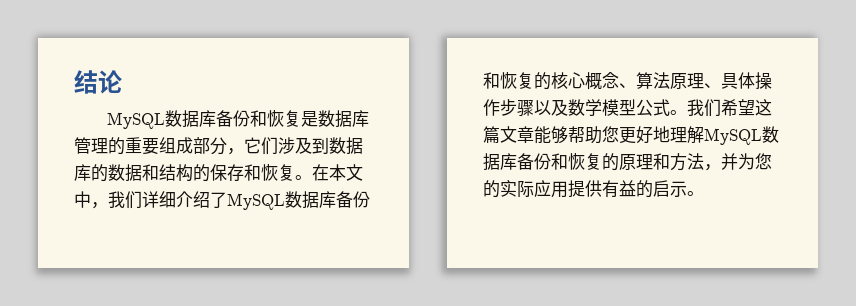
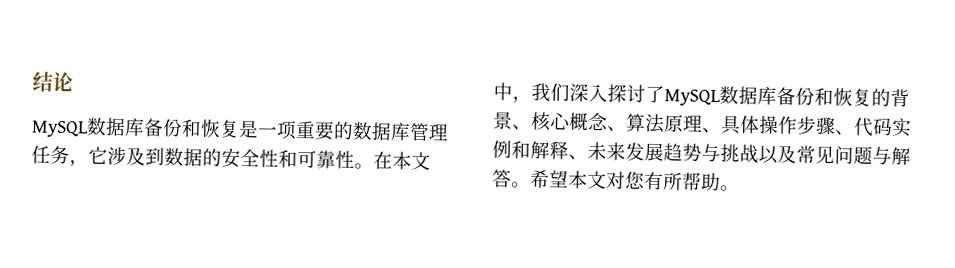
- MySQL数据库备份和恢复是数据库管理的重要组成部分，它们涉及到数据库的数据和结构的保存和恢复。
+ MySQL数据库备份和恢复是一项重要的数据库管理任务，它涉及到数据的安全性和可靠性。
- 在本文中，我们详细介绍了MySQL数据库备份和恢复的核心概念、算法原理、具体操作步骤以及数学模型公式。我们希望这篇文章能够帮助您更好地理解MySQL数据库备份和恢复的原理和方法，并为您的实际应用提供有益的启示。
+ 在本文中，我们深入探讨了MySQL数据库备份和恢复的背景、核心概念、算法原理、具体操作步骤、代码实例和解释、未来发展趋势与挑战以及常见问题与解答。希望本文对您有所帮助。

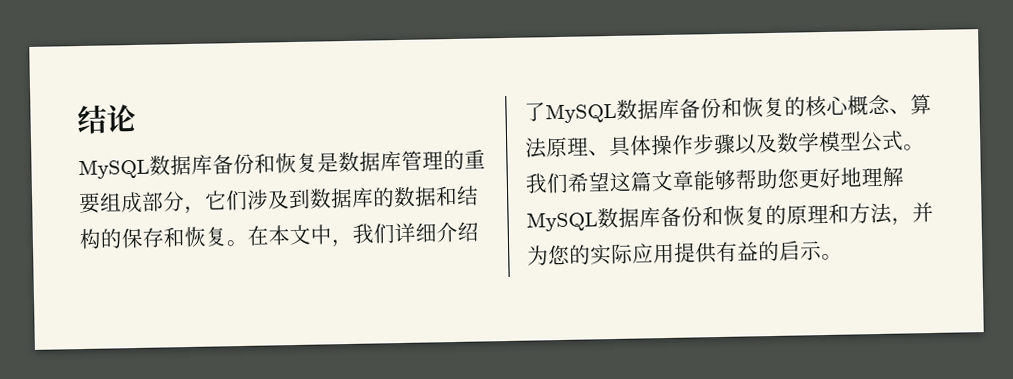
- MySQL数据库备份和恢复是一项重要的数据库管理任务，它涉及到数据的安全性和可靠性。
+ MySQL数据库备份和恢复是数据库管理的重要组成部分，它们涉及到数据库的数据和结构的保存和恢复。
- 在本文中，我们深入探讨了MySQL数据库备份和恢复的背景、核心概念、算法原理、具体操作步骤、代码实例和解释、未来发展趋势与挑战以及常见问题与解答。希望本文对您有所帮助。
+ 在本文中，我们详细介绍了MySQL数据库备份和恢复的核心概念、算法原理、具体操作步骤以及数学模型公式。我们希望这篇文章能够帮助您更好地理解MySQL数据库备份和恢复的原理和方法，并为您的实际应用提供有益的启示。

